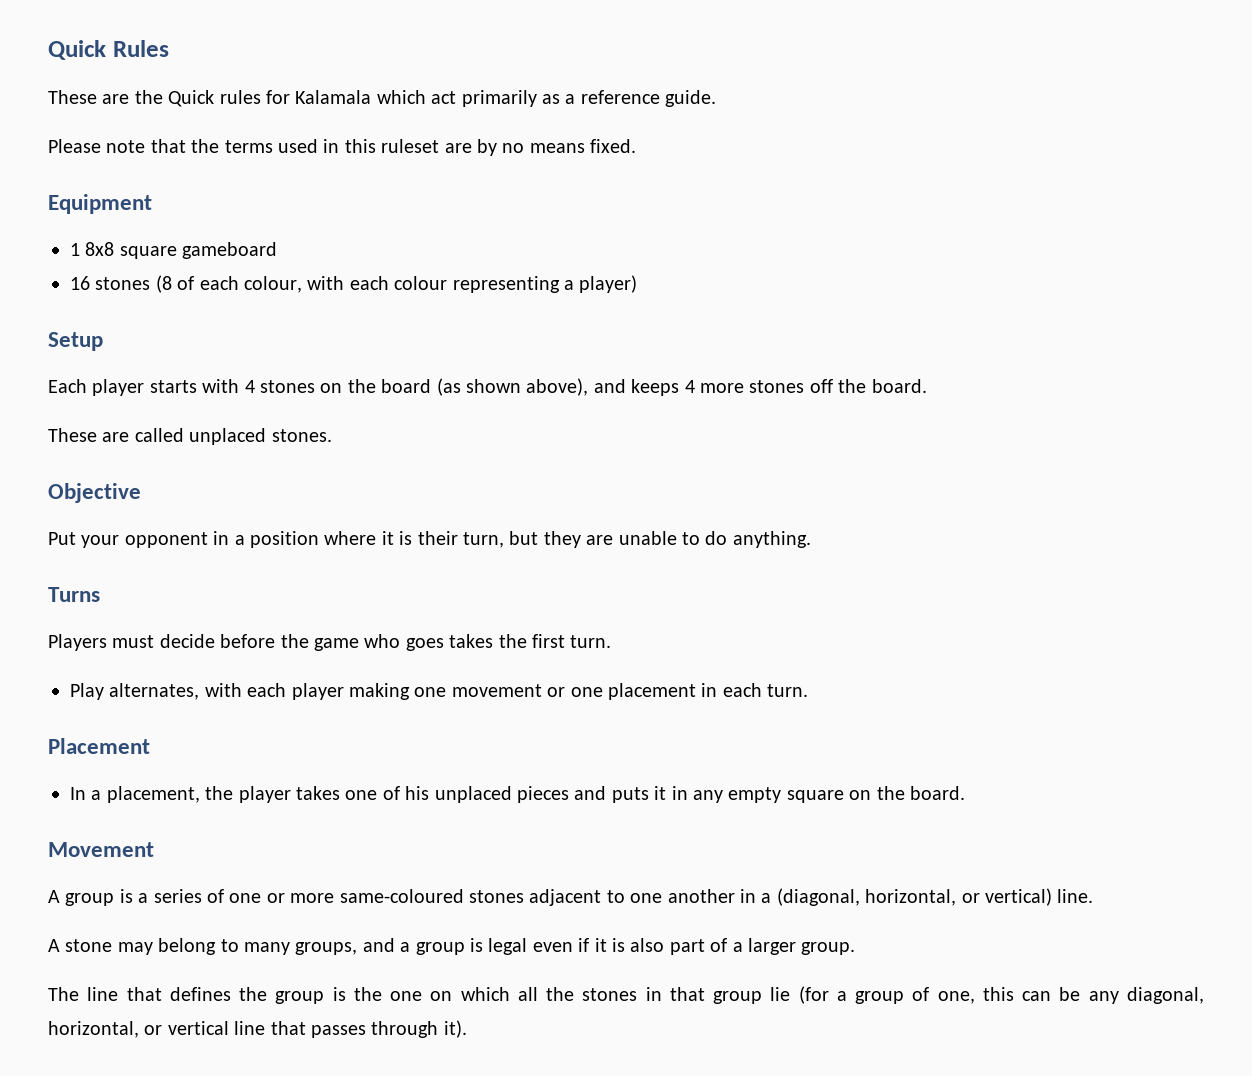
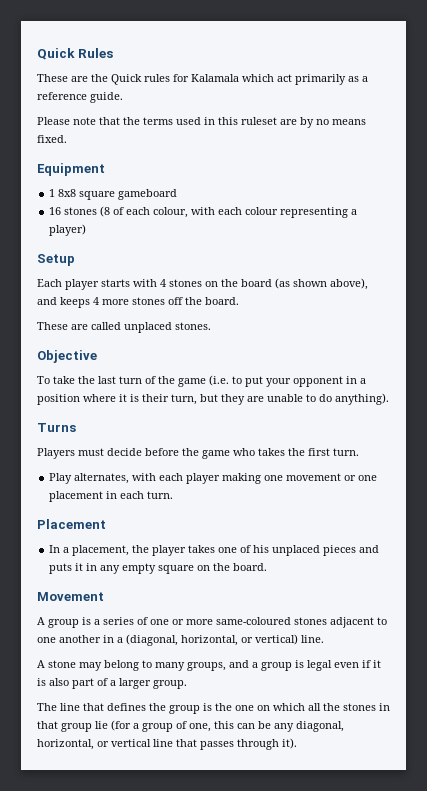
- Put your opponent in a position where it is their turn, but they are unable to do anything.
+ To take the last turn of the game (i.e. to put your opponent in a position where it is their turn, but they are unable to do anything).
- Players must decide before the game who goes takes the first turn.
+ Players must decide before the game who takes the first turn.

